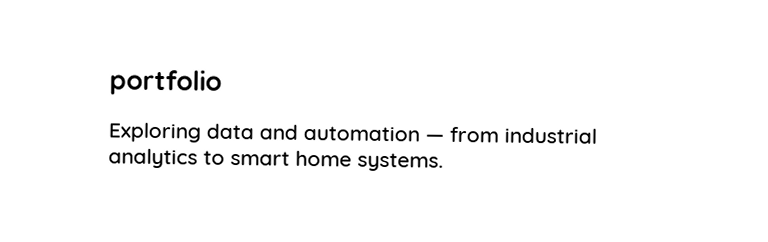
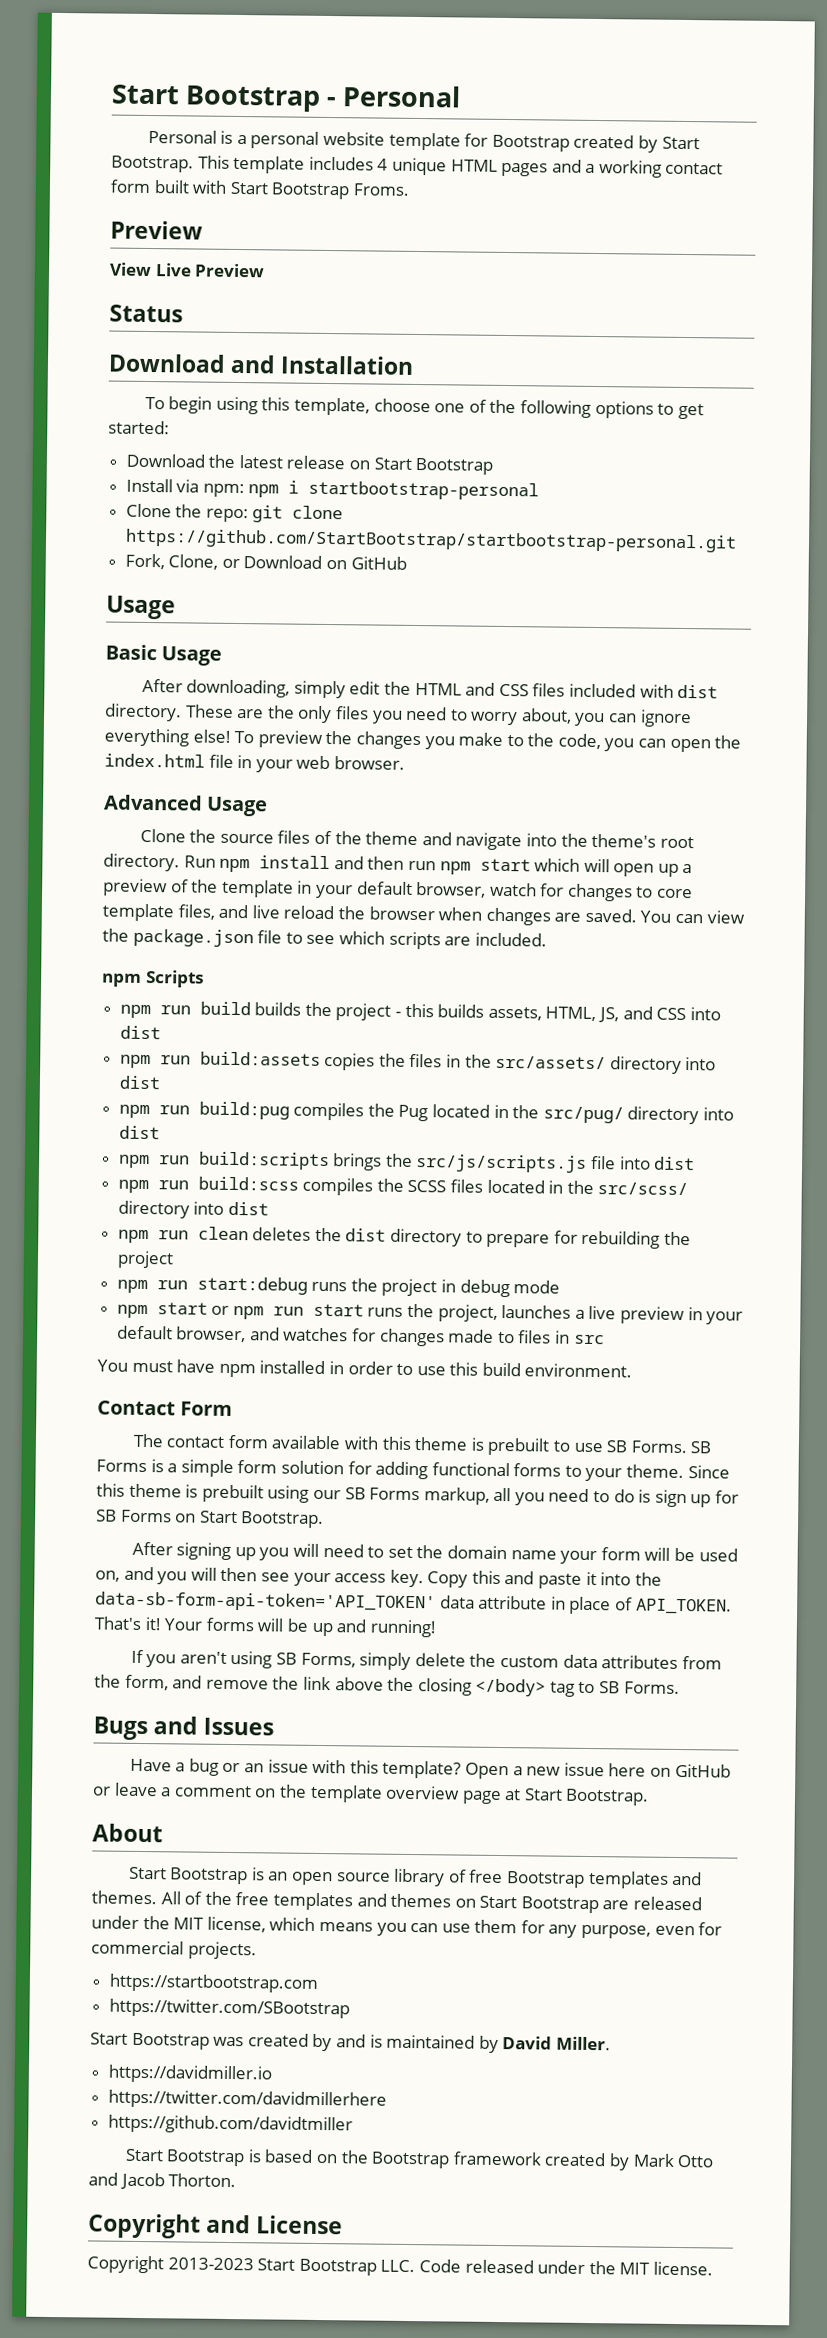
- portfolio
- Exploring data and automation — from industrial analytics to smart home systems.
+ Start Bootstrap - Personal
+ Personal is a personal website template for Bootstrap created by Start Bootstrap. This template includes 4 unique HTML pages and a working contact form built with Start Bootstrap Froms.
+ Preview
+ View Live Preview
+ Status
+ Download and Installation
+ To begin using this template, choose one of the following options to get started:
+ Download the latest release on Start Bootstrap
+ Install via npm: npm i startbootstrap-personal
+ Clone the repo: git clone https://github.com/StartBootstrap/startbootstrap-personal.git
+ Fork, Clone, or Download on GitHub
+ Usage
+ Basic Usage
+ After downloading, simply edit the HTML and CSS files included with dist directory. These are the only files you need to worry about, you can ignore everything else! To preview the changes you make to the code, you can open the index.html file in your web browser.
+ Advanced Usage
+ Clone the source files of the theme and navigate into the theme's root directory. Run npm install and then run npm start which will open up a preview of the template in your default browser, watch for changes to core template files, and live reload the browser when changes are saved. You can view the package.json file to see which scripts are included.
+ npm Scripts
+ npm run build builds the project - this builds assets, HTML, JS, and CSS into dist
+ npm run build:assets copies the files in the src/assets/ directory into dist
+ npm run build:pug compiles the Pug located in the src/pug/ directory into dist
+ npm run build:scripts brings the src/js/scripts.js file into dist
+ npm run build:scss compiles the SCSS files located in the src/scss/ directory into dist
+ npm run clean deletes the dist directory to prepare for rebuilding the project
+ npm run start:debug runs the project in debug mode
+ npm start or npm run start runs the project, launches a live preview in your default browser, and watches for changes made to files in src
+ You must have npm installed in order to use this build environment.
+ Contact Form
+ The contact form available with this theme is prebuilt to use SB Forms. SB Forms is a simple form solution for adding functional forms to your theme. Since this theme is prebuilt using our SB Forms markup, all you need to do is sign up for SB Forms on Start Bootstrap.
+ After signing up you will need to set the domain name your form will be used on, and you will then see your access key. Copy this and paste it into the data-sb-form-api-token='API_TOKEN' data attribute in place of API_TOKEN. That's it! Your forms will be up and running!
+ If you aren't using SB Forms, simply delete the custom data attributes from the form, and remove the link above the closing </body> tag to SB Forms.
+ Bugs and Issues
+ Have a bug or an issue with this template? Open a new issue here on GitHub or leave a comment on the template overview page at Start Bootstrap.
+ About
+ Start Bootstrap is an open source library of free Bootstrap templates and themes. All of the free templates and themes on Start Bootstrap are released under the MIT license, which means you can use them for any purpose, even for commercial projects.
+ https://startbootstrap.com
+ https://twitter.com/SBootstrap
+ Start Bootstrap was created by and is maintained by David Miller.
+ https://davidmiller.io
+ https://twitter.com/davidmillerhere
+ https://github.com/davidtmiller
+ Start Bootstrap is based on the Bootstrap framework created by Mark Otto and Jacob Thorton.
+ Copyright and License
+ Copyright 2013-2023 Start Bootstrap LLC. Code released under the MIT license.

